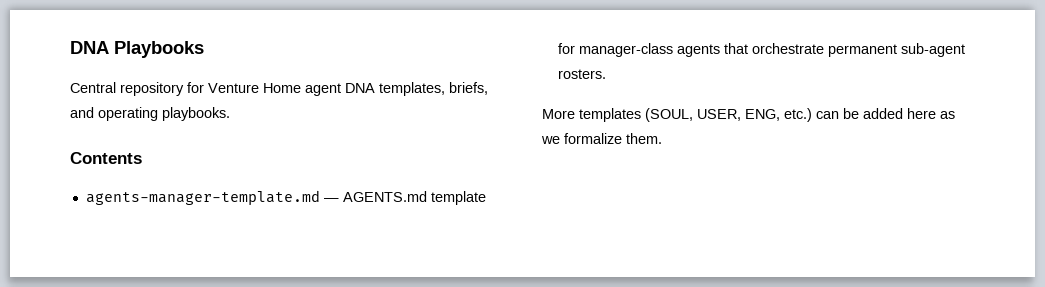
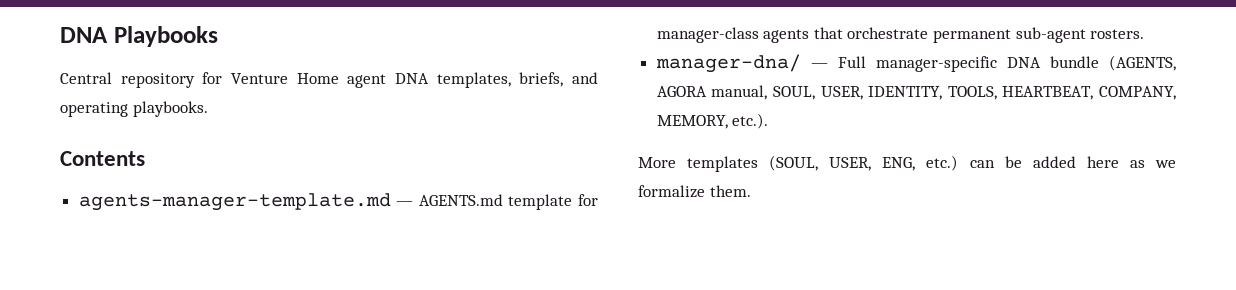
+ manager-dna/ — Full manager-specific DNA bundle (AGENTS, AGORA manual, SOUL, USER, IDENTITY, TOOLS, HEARTBEAT, COMPANY, MEMORY, etc.).

